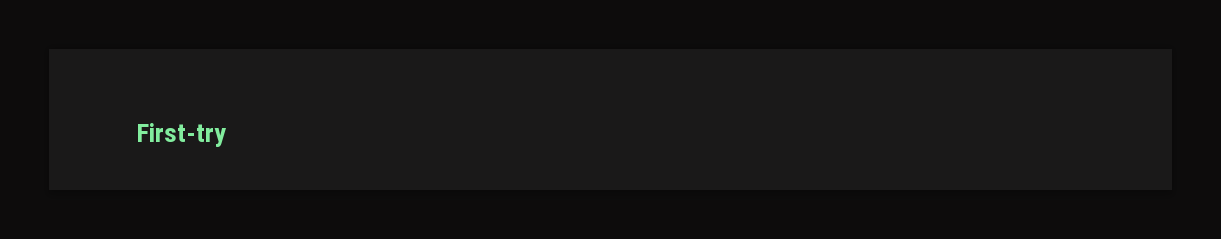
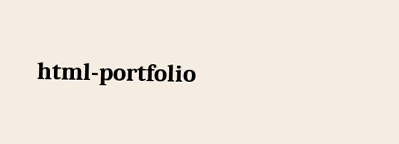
- First-try
+ html-portfolio

